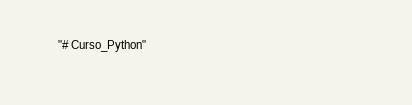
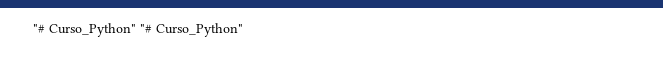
- "# Curso_Python"
+ "# Curso_Python" "# Curso_Python"

